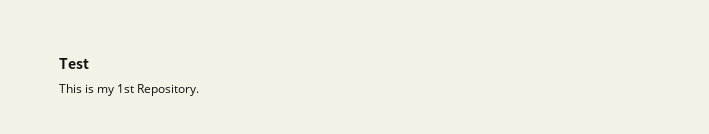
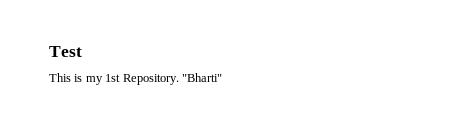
+ "Bharti"

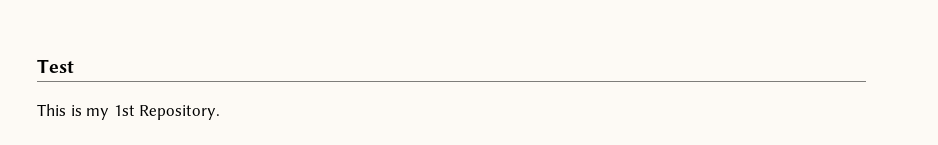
- "Bharti"

